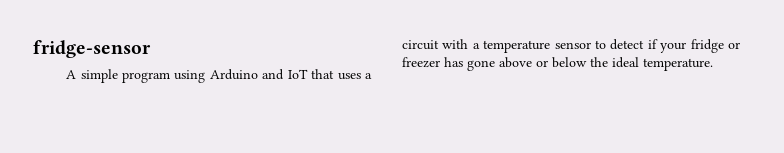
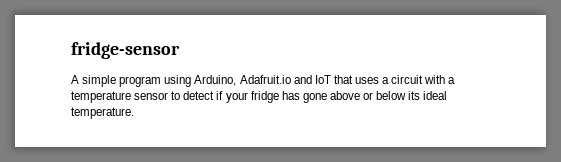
- A simple program using Arduino and IoT that uses a circuit with a temperature sensor to detect if your fridge or freezer has gone above or below the ideal temperature.
+ A simple program using Arduino, Adafruit.io and IoT that uses a circuit with a temperature sensor to detect if your fridge has gone above or below its ideal temperature.

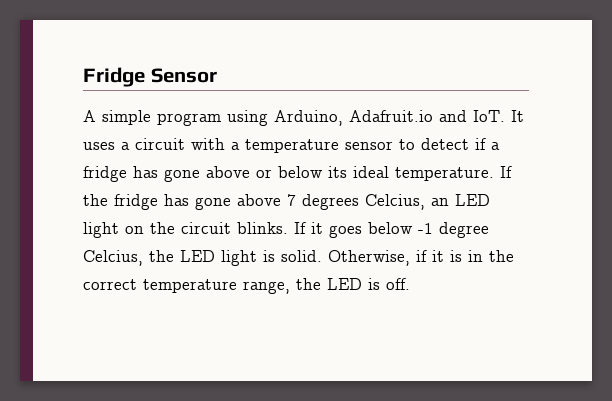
- fridge-sensor
+ Fridge Sensor
- A simple program using Arduino, Adafruit.io and IoT that uses a circuit with a temperature sensor to detect if your fridge has gone above or below its ideal temperature.
+ A simple program using Arduino, Adafruit.io and IoT. It uses a circuit with a temperature sensor to detect if a fridge has gone above or below its ideal temperature.
+ If the fridge has gone above 7 degrees Celcius, an LED light on the circuit blinks. If it goes below -1 degree Celcius, the LED light is solid. Otherwise, if it is in the correct temperature range, the LED is off.

